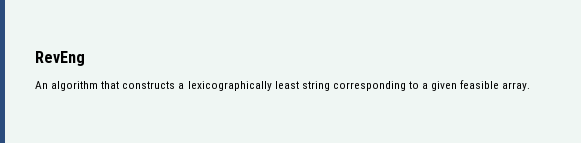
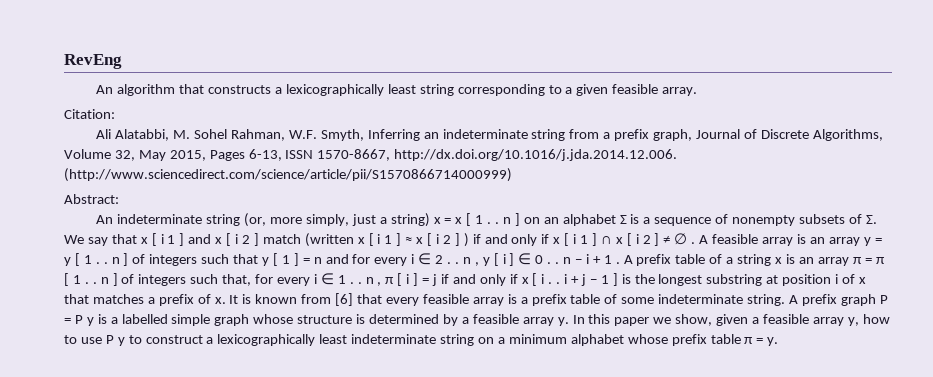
+ Citation:
+ Ali Alatabbi, M. Sohel Rahman, W.F. Smyth, Inferring an indeterminate string from a prefix graph, Journal of Discrete Algorithms, Volume 32, May 2015, Pages 6-13, ISSN 1570-8667, http://dx.doi.org/10.1016/j.jda.2014.12.006. (http://www.sciencedirect.com/science/article/pii/S1570866714000999)
+ Abstract:
+ An indeterminate string (or, more simply, just a string) x = x [ 1 . . n ] on an alphabet Σ is a sequence of nonempty subsets of Σ. We say that x [ i 1 ] and x [ i 2 ] match (written x [ i 1 ] ≈ x [ i 2 ] ) if and only if x [ i 1 ] ∩ x [ i 2 ] ≠ ∅ . A feasible array is an array y = y [ 1 . . n ] of integers such that y [ 1 ] = n and for every i ∈ 2 . . n , y [ i ] ∈ 0 . . n − i + 1 . A prefix table of a string x is an array π = π [ 1 . . n ] of integers such that, for every i ∈ 1 . . n , π [ i ] = j if and only if x [ i . . i + j − 1 ] is the longest substring at position i of x that matches a prefix of x. It is known from [6] that every feasible array is a prefix table of some indeterminate string. A prefix graph P = P y is a labelled simple graph whose structure is determined by a feasible array y. In this paper we show, given a feasible array y, how to use P y to construct a lexicographically least indeterminate string on a minimum alphabet whose prefix table π = y.

